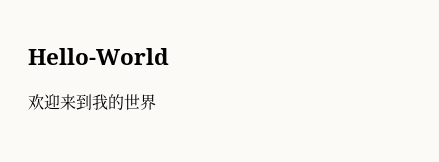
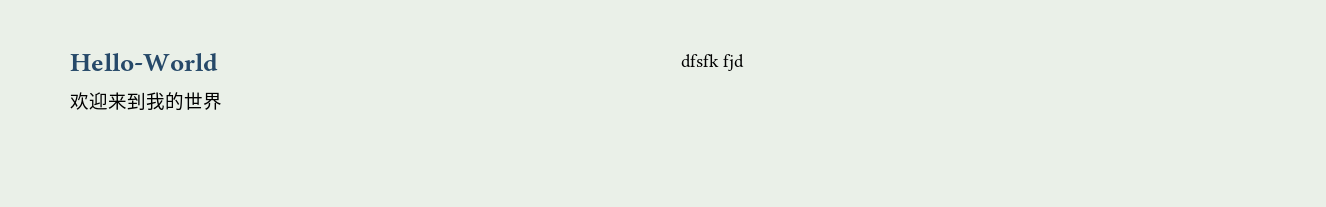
+ dfsfk fjd

